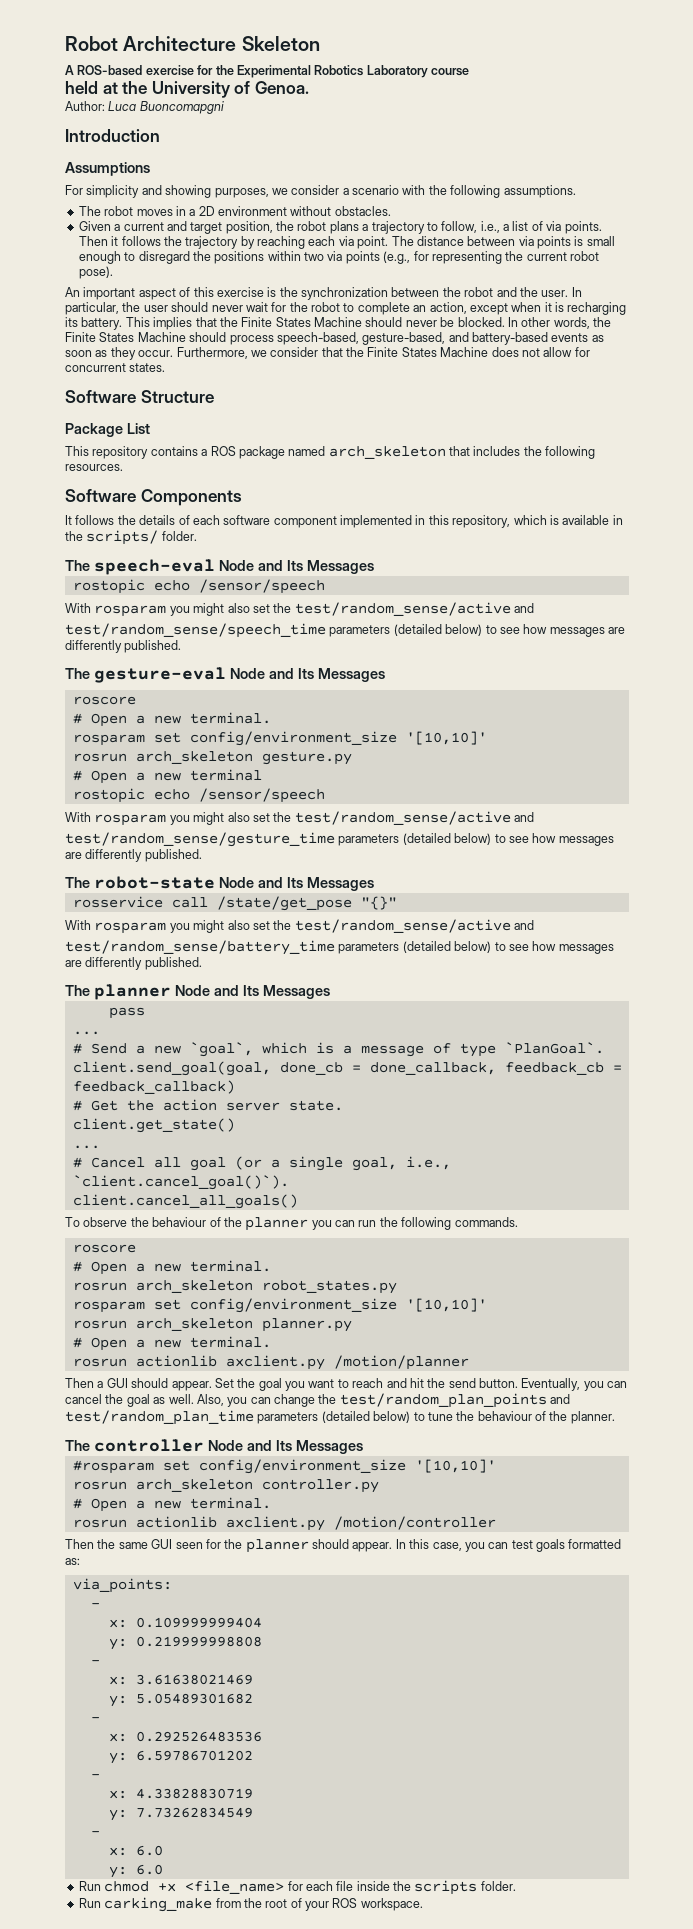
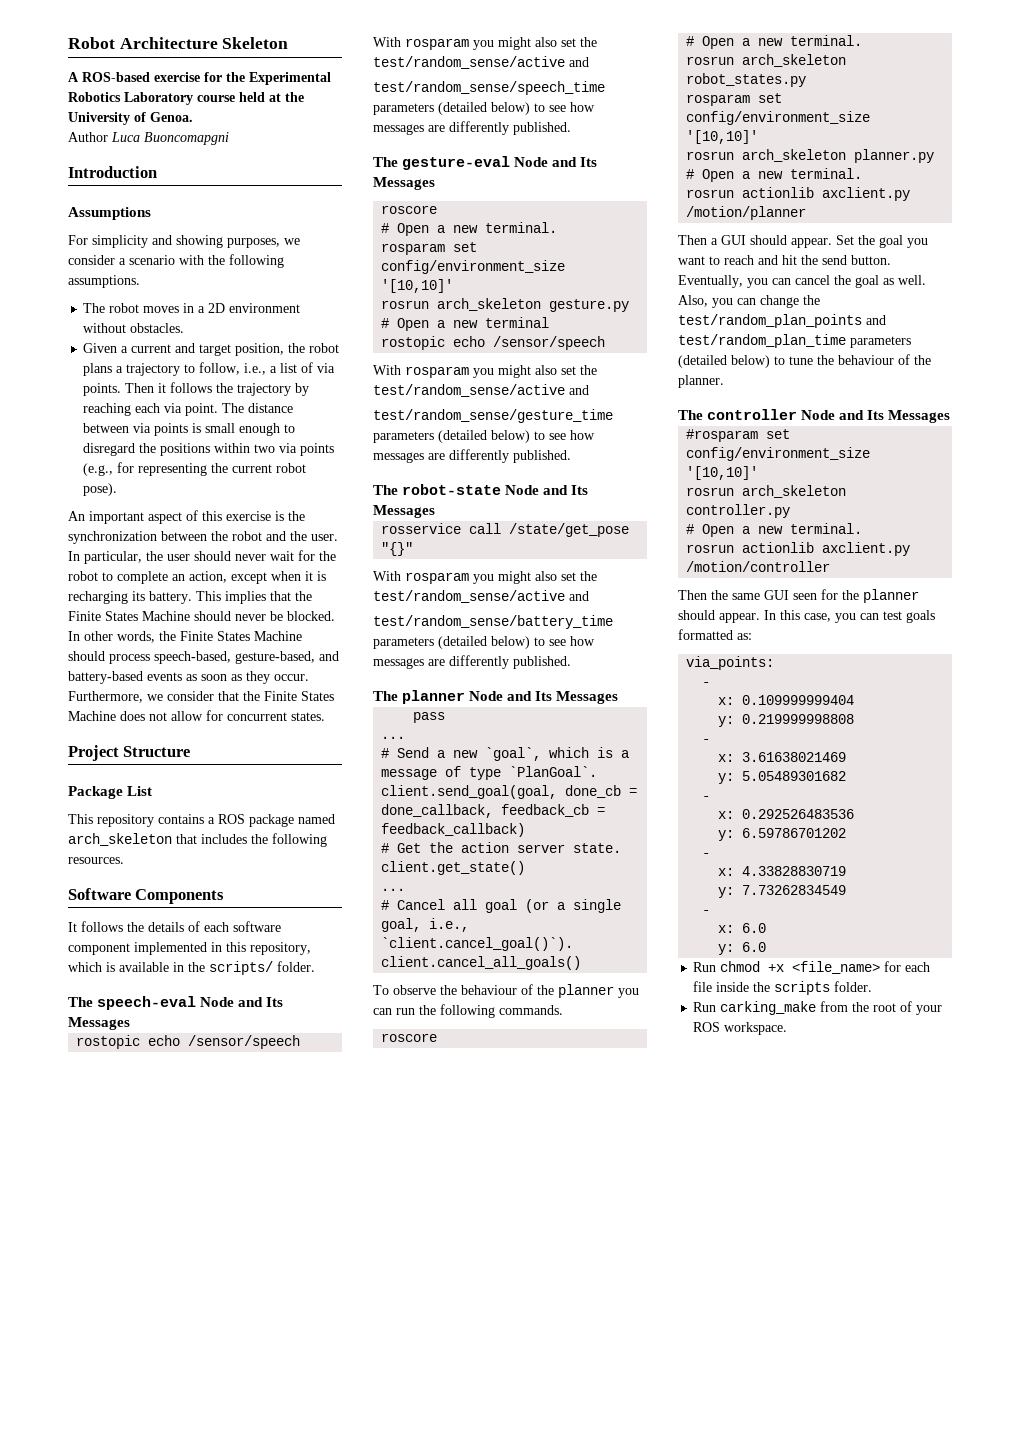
- A ROS-based exercise for the Experimental Robotics Laboratory course
- held at the University of Genoa.
+ A ROS-based exercise for the Experimental Robotics Laboratory course held at the University of Genoa.
- Author: Luca Buoncomapgni
+ Author Luca Buoncomapgni
- Software Structure
+ Project Structure

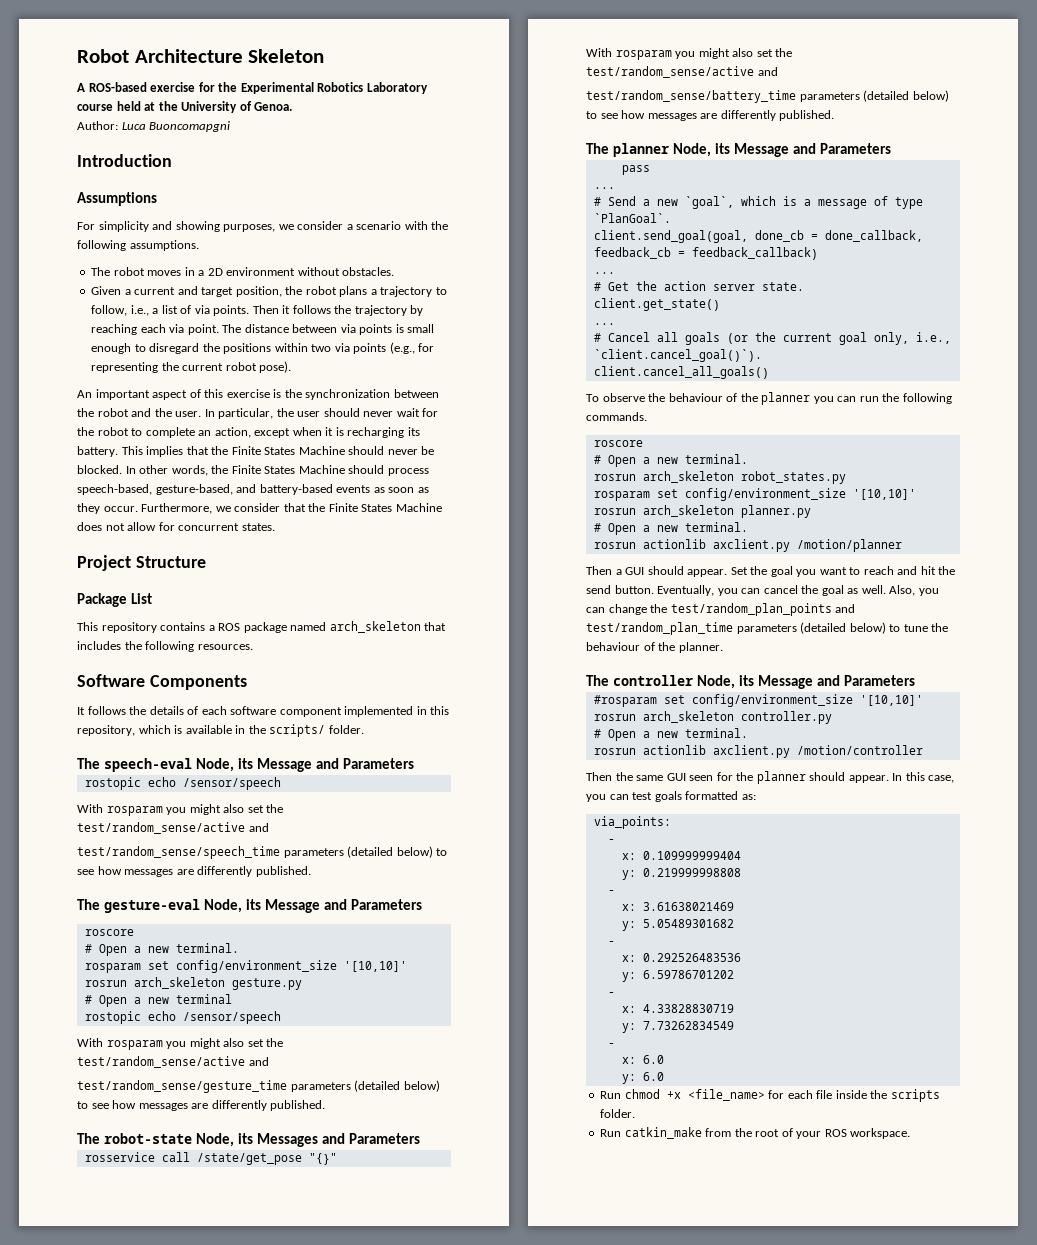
- Author Luca Buoncomapgni
+ Author: Luca Buoncomapgni
- The speech-eval Node and Its Messages
+ The speech-eval Node, its Message and Parameters
- The gesture-eval Node and Its Messages
+ The gesture-eval Node, its Message and Parameters
- The robot-state Node and Its Messages
+ The robot-state Node, its Messages and Parameters
- The planner Node and Its Messages
+ The planner Node, its Message and Parameters
  client.send_goal(goal, done_cb = done_callback, feedback_cb = feedback_callback)
+ ...
- # Cancel all goal (or a single goal, i.e., `client.cancel_goal()`).
+ # Cancel all goals (or the current goal only, i.e., `client.cancel_goal()`).
- The controller Node and Its Messages
+ The controller Node, its Message and Parameters
- Run carking_make from the root of your ROS workspace.
+ Run catkin_make from the root of your ROS workspace.

